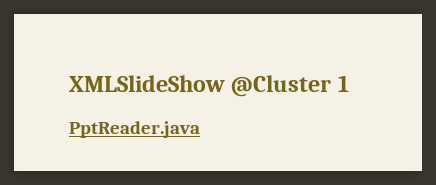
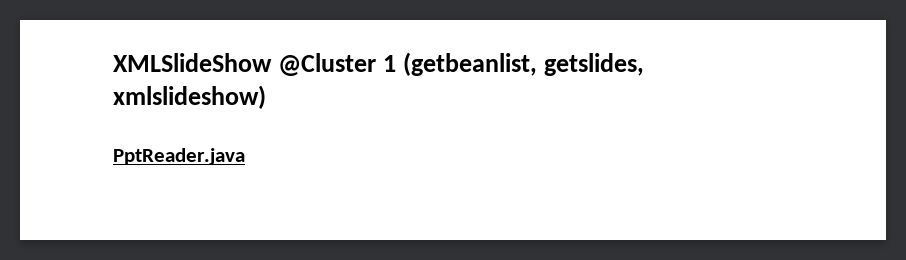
- XMLSlideShow @Cluster 1
+ XMLSlideShow @Cluster 1 (getbeanlist, getslides, xmlslideshow)

